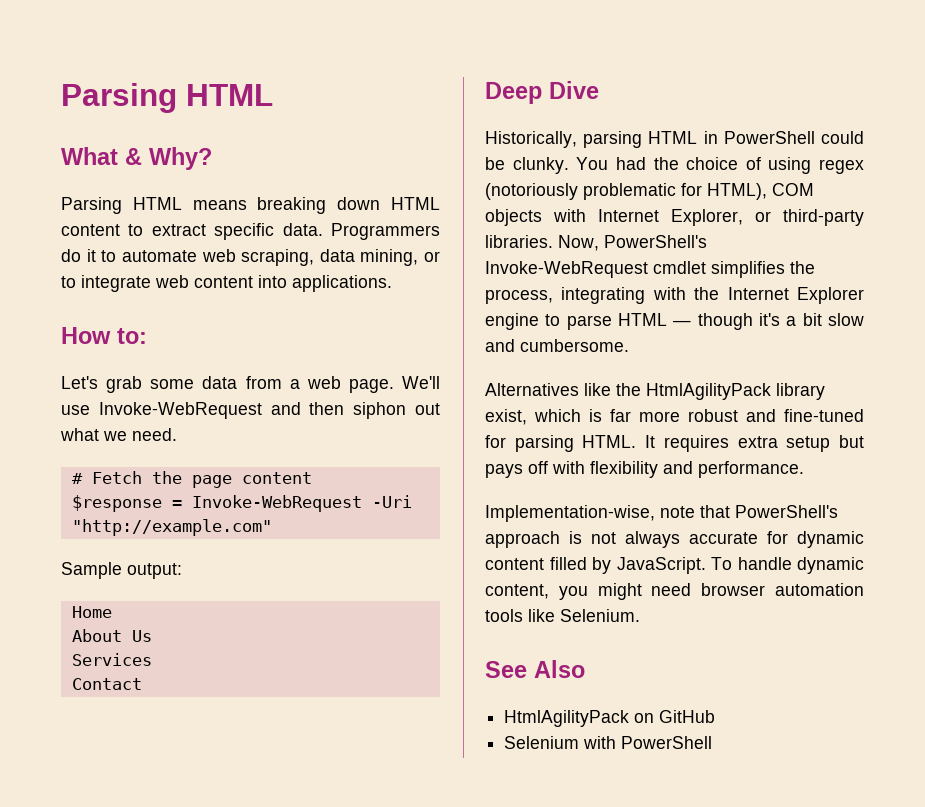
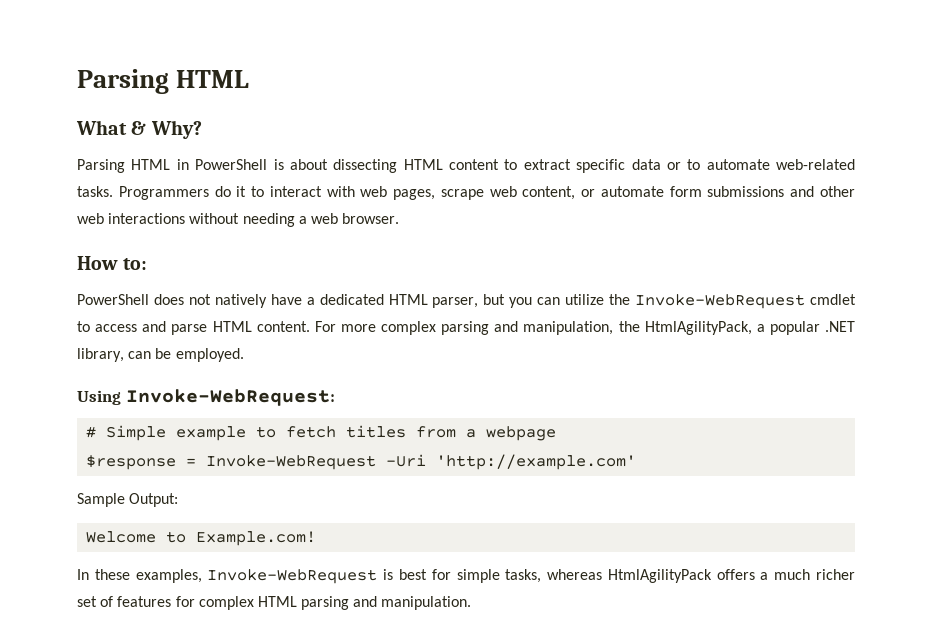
- Parsing HTML means breaking down HTML content to extract specific data. Programmers do it to automate web scraping, data mining, or to integrate web content into applications.
+ Parsing HTML in PowerShell is about dissecting HTML content to extract specific data or to automate web-related tasks. Programmers do it to interact with web pages, scrape web content, or automate form submissions and other web interactions without needing a web browser.
  How to:
- Let's grab some data from a web page. We'll use Invoke-WebRequest and then siphon out what we need.
- # Fetch the page content
+ PowerShell does not natively have a dedicated HTML parser, but you can utilize the Invoke-WebRequest cmdlet to access and parse HTML content. For more complex parsing and manipulation, the HtmlAgilityPack, a popular .NET library, can be employed.
+ Using Invoke-WebRequest:
+ # Simple example to fetch titles from a webpage
- $response = Invoke-WebRequest -Uri "http://example.com"
+ $response = Invoke-WebRequest -Uri 'http://example.com'
- Sample output:
- Home
- About Us
- Services
- Contact
- Deep Dive
- Historically, parsing HTML in PowerShell could be clunky. You had the choice of using regex (notoriously problematic for HTML), COM objects with Internet Explorer, or third-party libraries. Now, PowerShell's Invoke-WebRequest cmdlet simplifies the process, integrating with the Internet Explorer engine to parse HTML — though it's a bit slow and cumbersome.
- Alternatives like the HtmlAgilityPack library exist, which is far more robust and fine-tuned for parsing HTML. It requires extra setup but pays off with flexibility and performance.
- Implementation-wise, note that PowerShell's approach is not always accurate for dynamic content filled by JavaScript. To handle dynamic content, you might need browser automation tools like Selenium.
- See Also
- HtmlAgilityPack on GitHub
- Selenium with PowerShell
+ Sample Output:
+ Welcome to Example.com!
+ In these examples, Invoke-WebRequest is best for simple tasks, whereas HtmlAgilityPack offers a much richer set of features for complex HTML parsing and manipulation.

